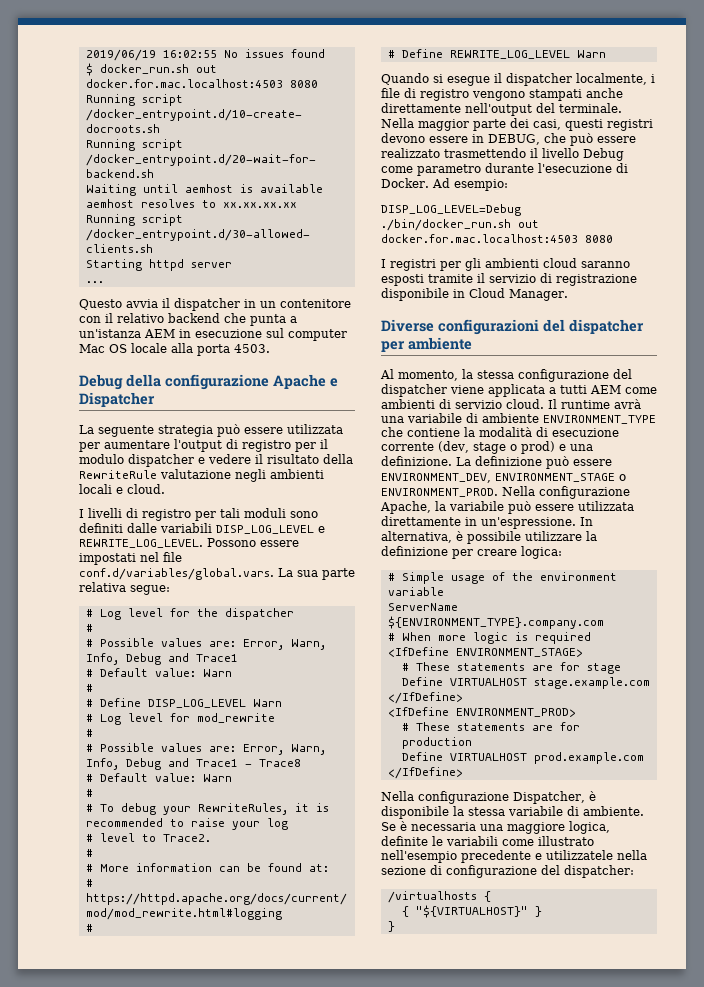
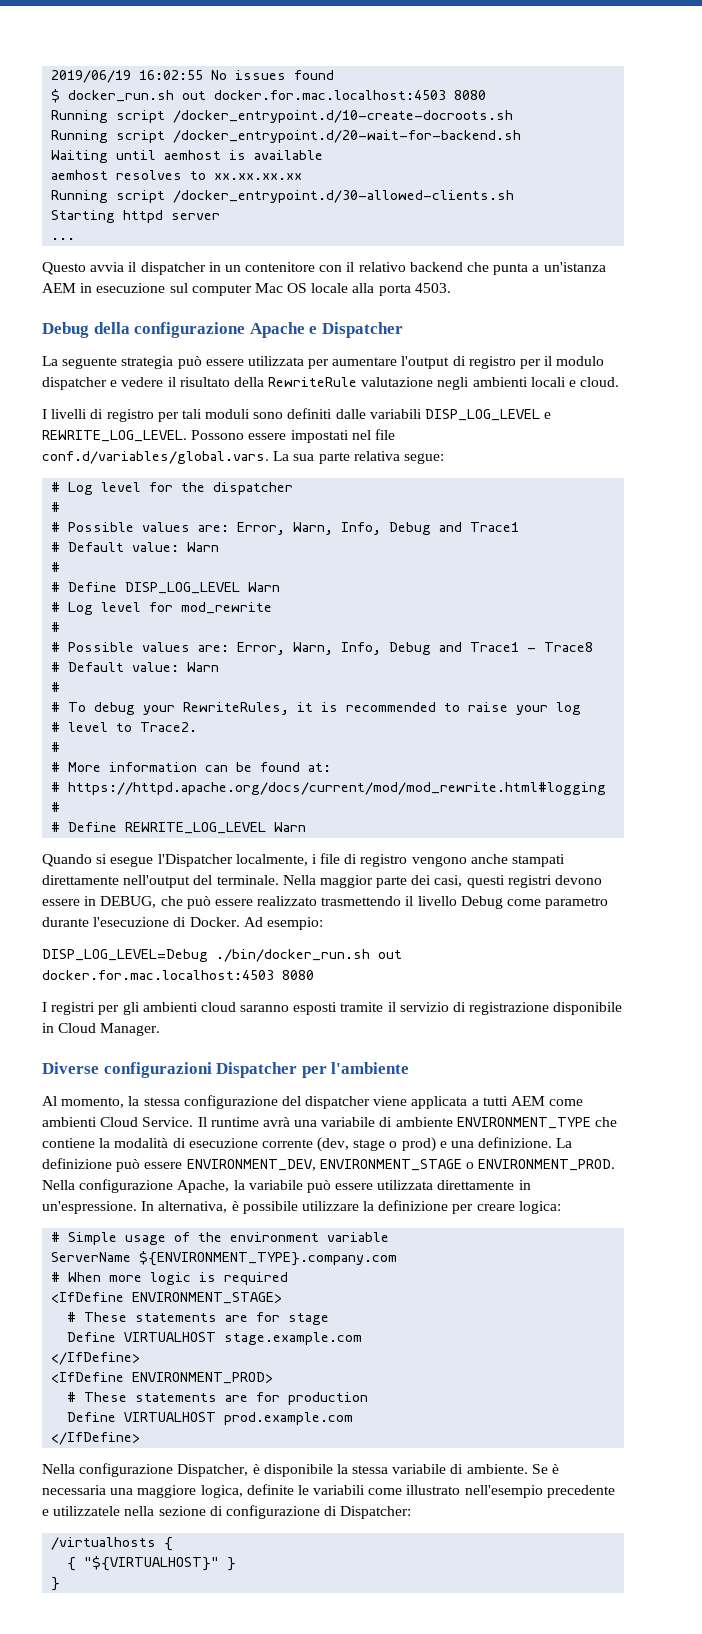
- Quando si esegue il dispatcher localmente, i file di registro vengono stampati anche direttamente nell'output del terminale.
+ Quando si esegue l'Dispatcher localmente, i file di registro vengono anche stampati direttamente nell'output del terminale.
- Diverse configurazioni del dispatcher per ambiente
+ Diverse configurazioni Dispatcher per l'ambiente
- Al momento, la stessa configurazione del dispatcher viene applicata a tutti AEM come ambienti di servizio cloud.
+ Al momento, la stessa configurazione del dispatcher viene applicata a tutti AEM come ambienti Cloud Service.
- Se è necessaria una maggiore logica, definite le variabili come illustrato nell'esempio precedente e utilizzatele nella sezione di configurazione del dispatcher:
+ Se è necessaria una maggiore logica, definite le variabili come illustrato nell'esempio precedente e utilizzatele nella sezione di configurazione di Dispatcher:

